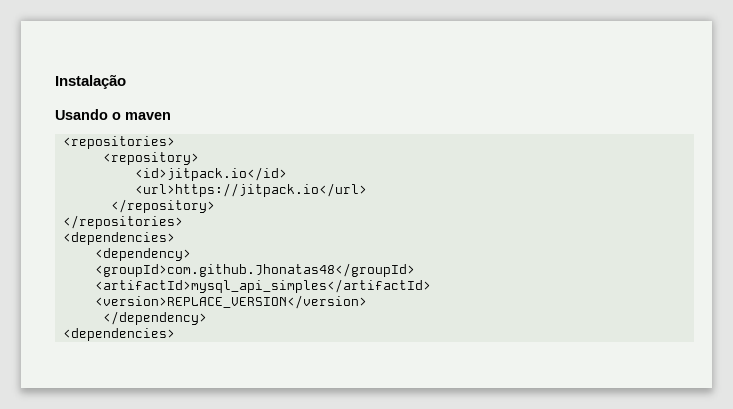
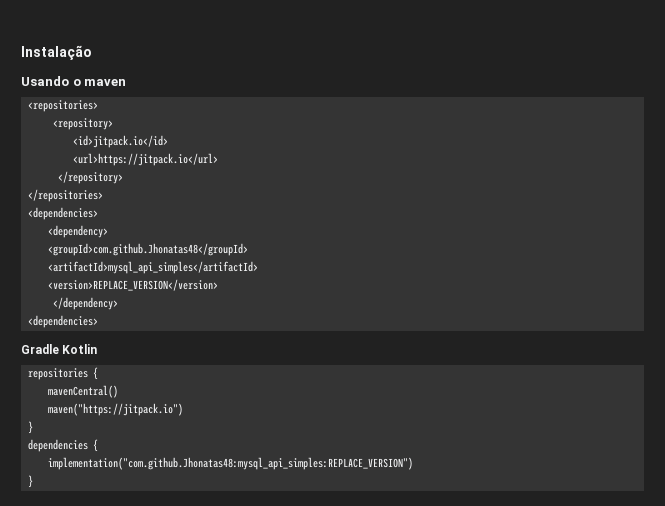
+ Gradle Kotlin
+ repositories {
+ mavenCentral()
+ maven("https://jitpack.io")
+ }
+ dependencies {
+ implementation("com.github.Jhonatas48:mysql_api_simples:REPLACE_VERSION")
+ }

